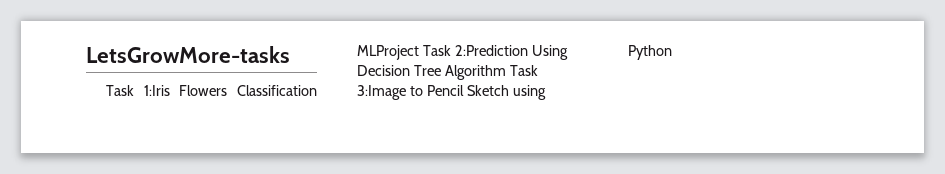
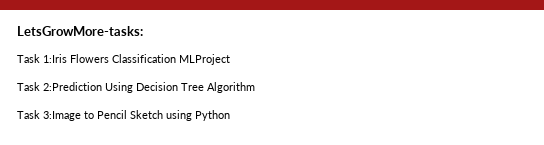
- LetsGrowMore-tasks
+ LetsGrowMore-tasks:
- Task 1:Iris Flowers Classification MLProject Task 2:Prediction Using Decision Tree Algorithm Task 3:Image to Pencil Sketch using Python
+ Task 1:Iris Flowers Classification MLProject
+ Task 2:Prediction Using Decision Tree Algorithm
+ Task 3:Image to Pencil Sketch using Python

